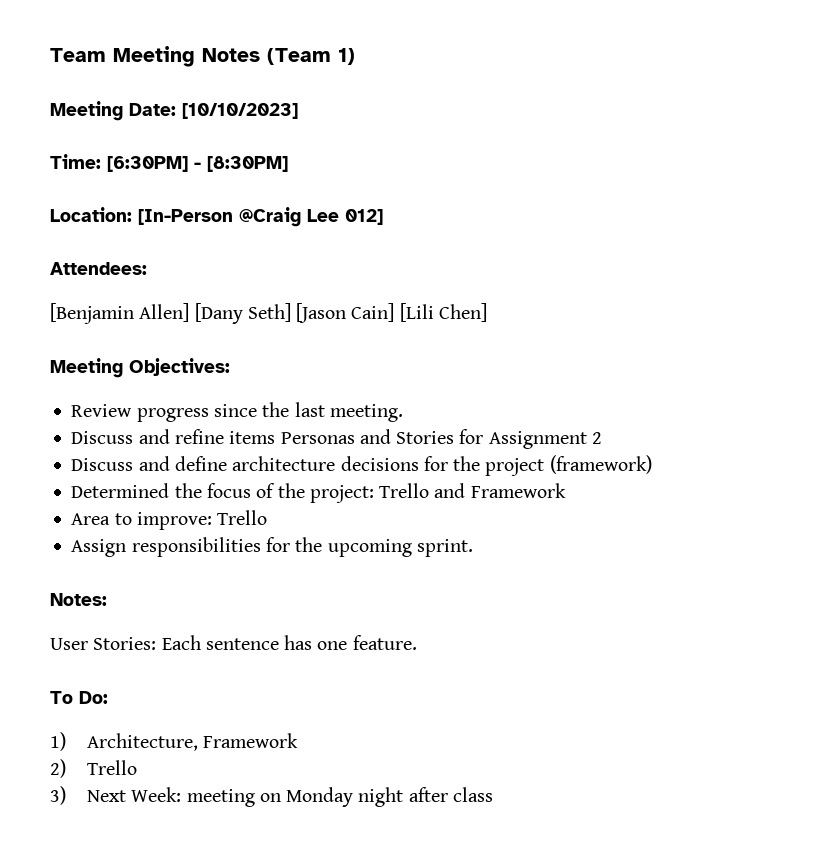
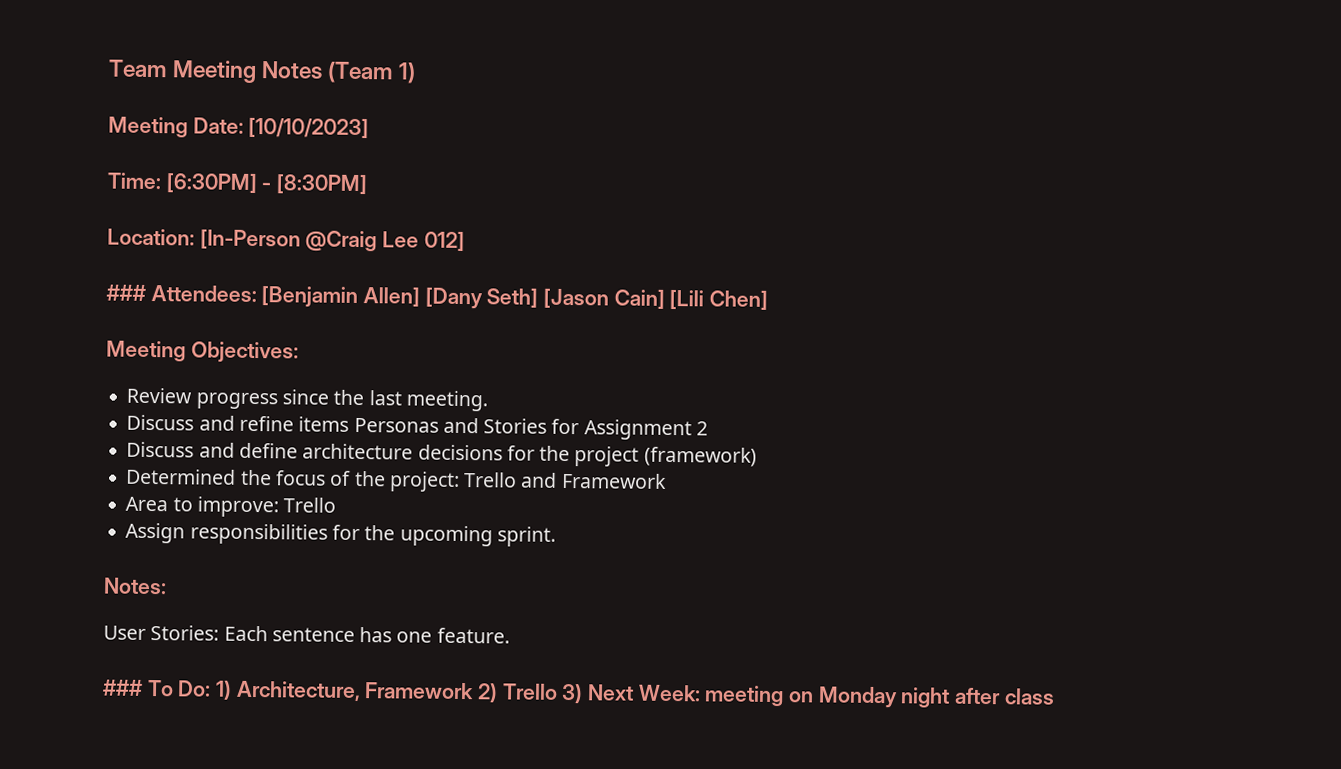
- Attendees:
- [Benjamin Allen] [Dany Seth] [Jason Cain] [Lili Chen]
+ ### Attendees: [Benjamin Allen] [Dany Seth] [Jason Cain] [Lili Chen]
- To Do:
- 1) Architecture, Framework
- 2) Trello
- 3) Next Week: meeting on Monday night after class
+ ### To Do: 1) Architecture, Framework 2) Trello 3) Next Week: meeting on Monday night after class

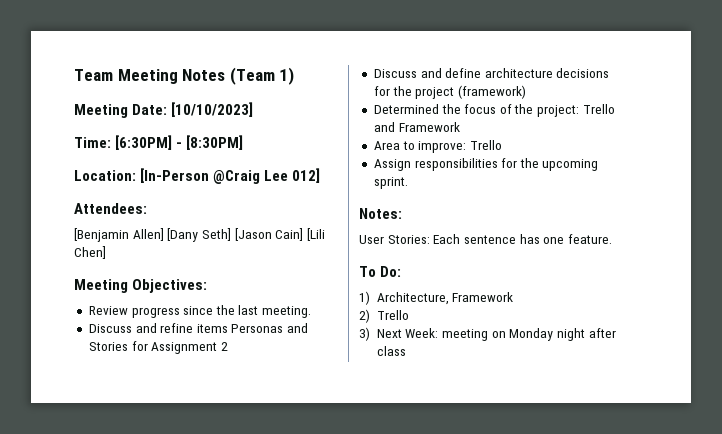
- ### Attendees: [Benjamin Allen] [Dany Seth] [Jason Cain] [Lili Chen]
+ Attendees:
+ [Benjamin Allen] [Dany Seth] [Jason Cain] [Lili Chen]
- ### To Do: 1) Architecture, Framework 2) Trello 3) Next Week: meeting on Monday night after class
+ To Do:
+ 1) Architecture, Framework
+ 2) Trello
+ 3) Next Week: meeting on Monday night after class

